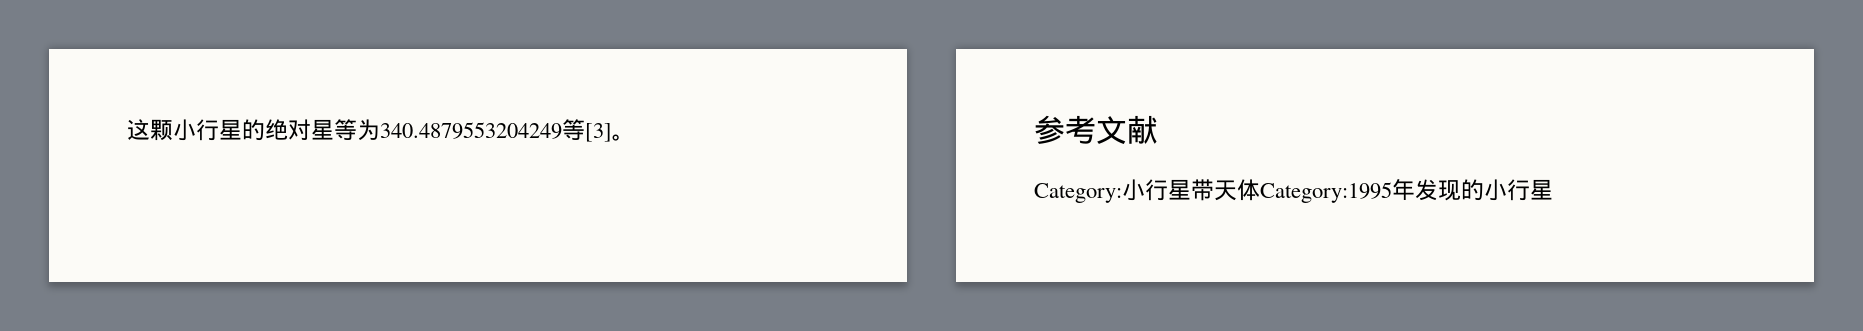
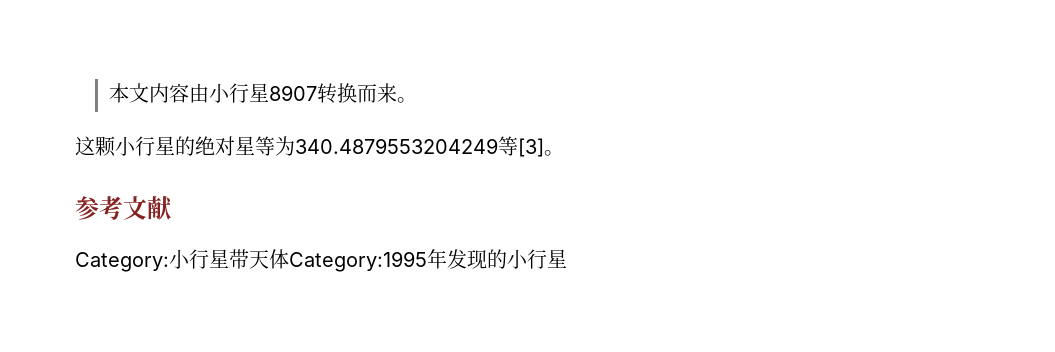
+ 本文内容由小行星8907转换而来。

